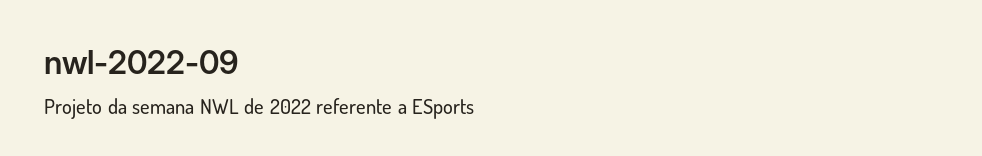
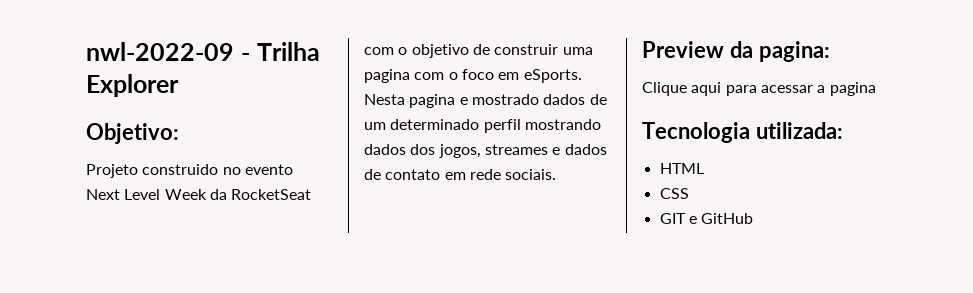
- nwl-2022-09
- Projeto da semana NWL de 2022 referente a ESports
+ nwl-2022-09 - Trilha Explorer
+ Objetivo:
+ Projeto construido no evento Next Level Week da RocketSeat com o objetivo de construir uma pagina com o foco em eSports. Nesta pagina e mostrado dados de um determinado perfil mostrando dados dos jogos, streames e dados de contato em rede sociais.
+ Preview da pagina:
+ Clique aqui para acessar a pagina
+ Tecnologia utilizada:
+ HTML
+ CSS
+ GIT e GitHub

